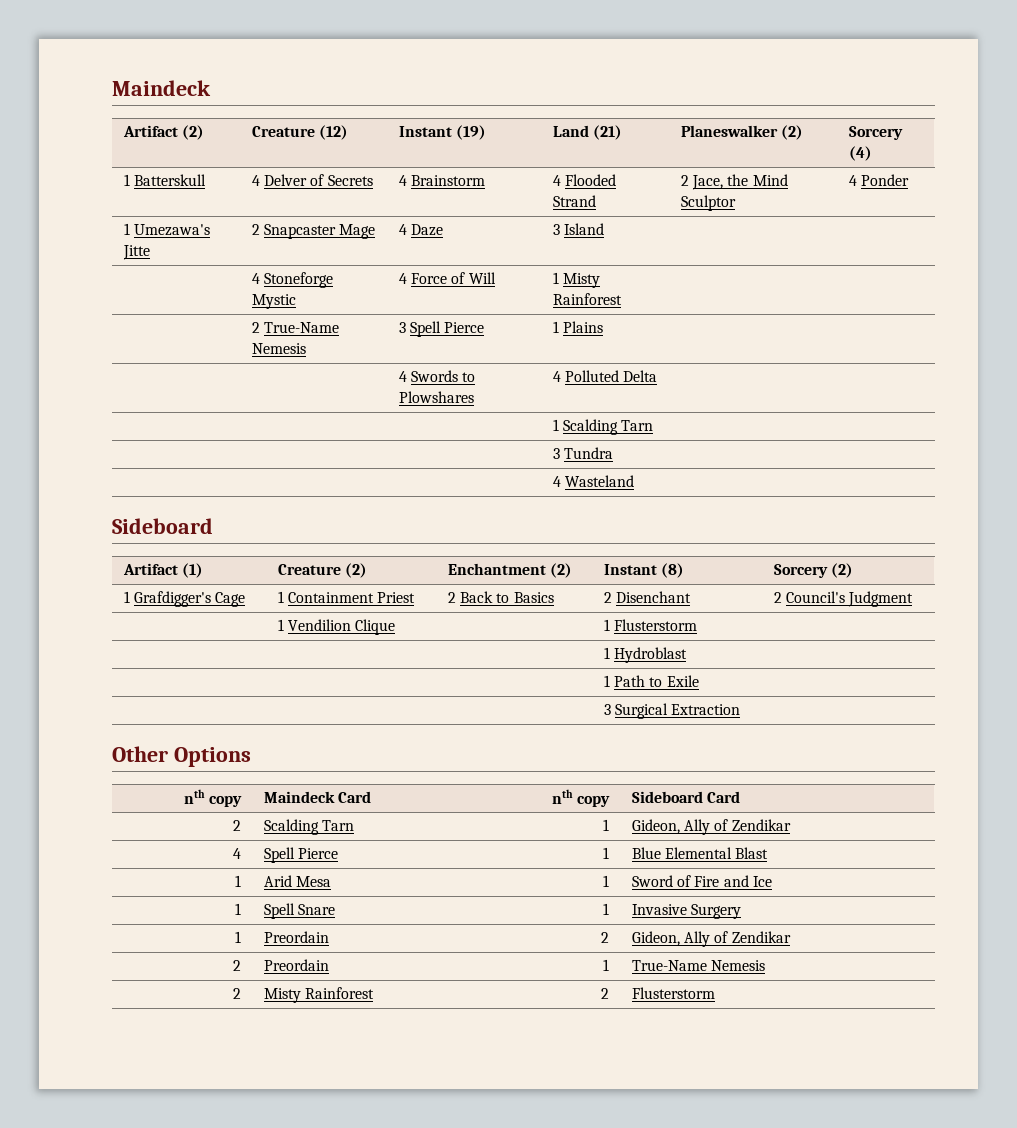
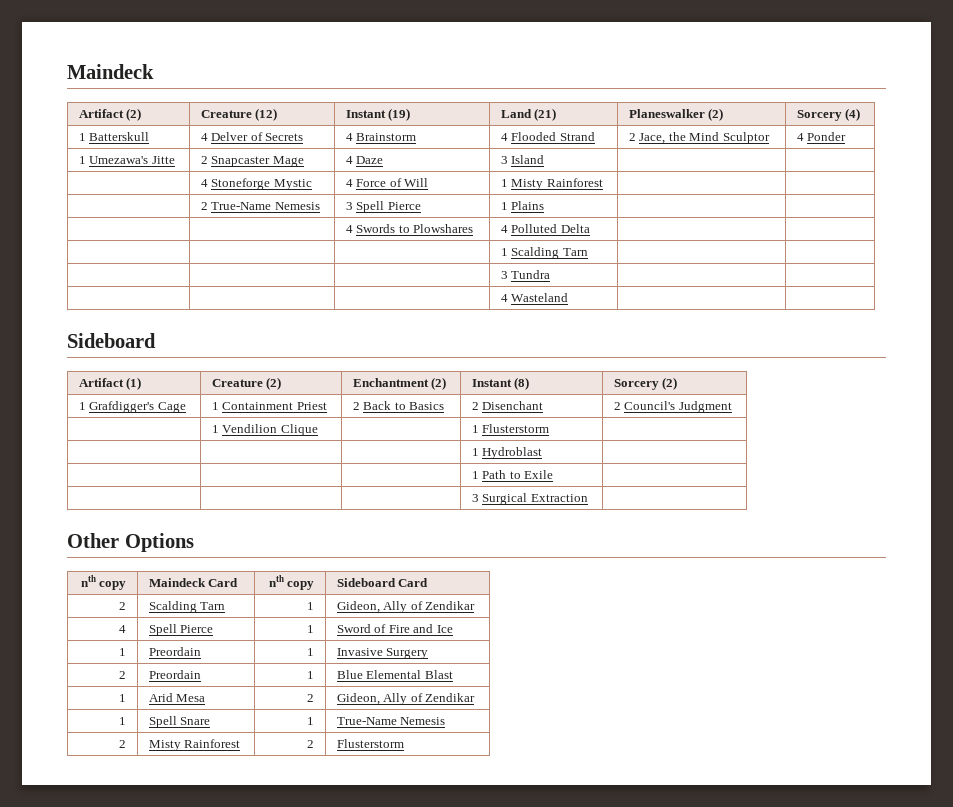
- 4 | Spell Pierce | 1 | Blue Elemental Blast
+ 4 | Spell Pierce | 1 | Sword of Fire and Ice
+ 1 | Preordain | 1 | Invasive Surgery
+ 2 | Preordain | 1 | Blue Elemental Blast
- 1 | Arid Mesa | 1 | Sword of Fire and Ice
- 1 | Spell Snare | 1 | Invasive Surgery
- 1 | Preordain | 2 | Gideon, Ally of Zendikar
+ 1 | Arid Mesa | 2 | Gideon, Ally of Zendikar
- 2 | Preordain | 1 | True-Name Nemesis
+ 1 | Spell Snare | 1 | True-Name Nemesis

